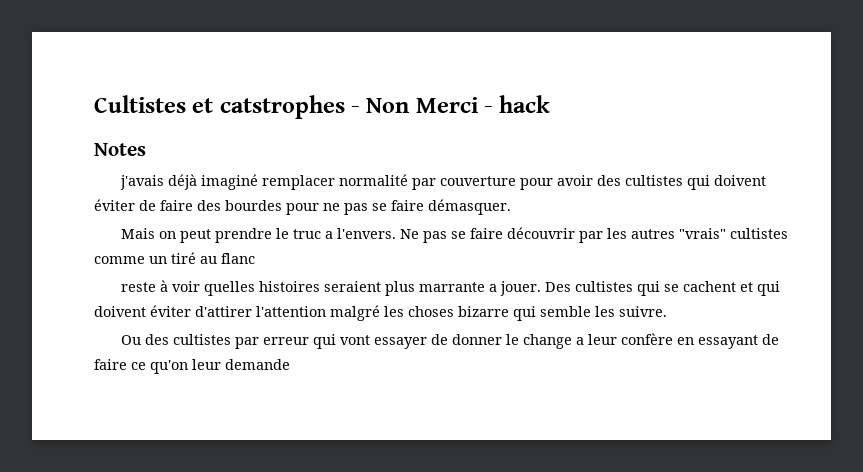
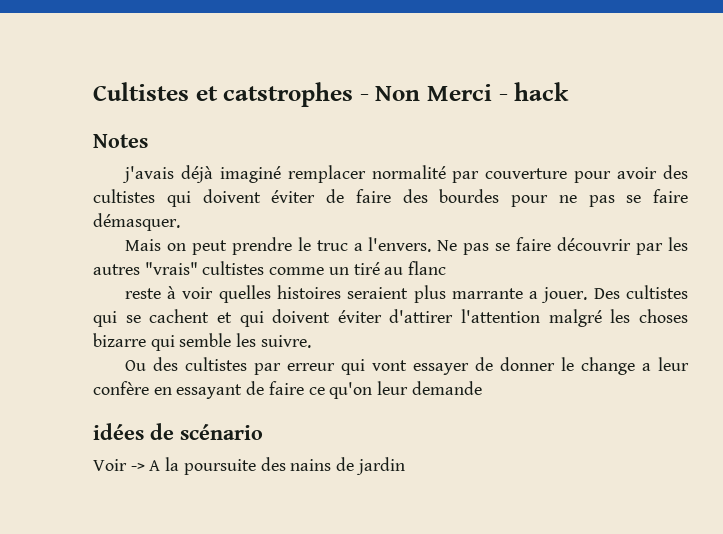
+ idées de scénario
+ Voir -> A la poursuite des nains de jardin

